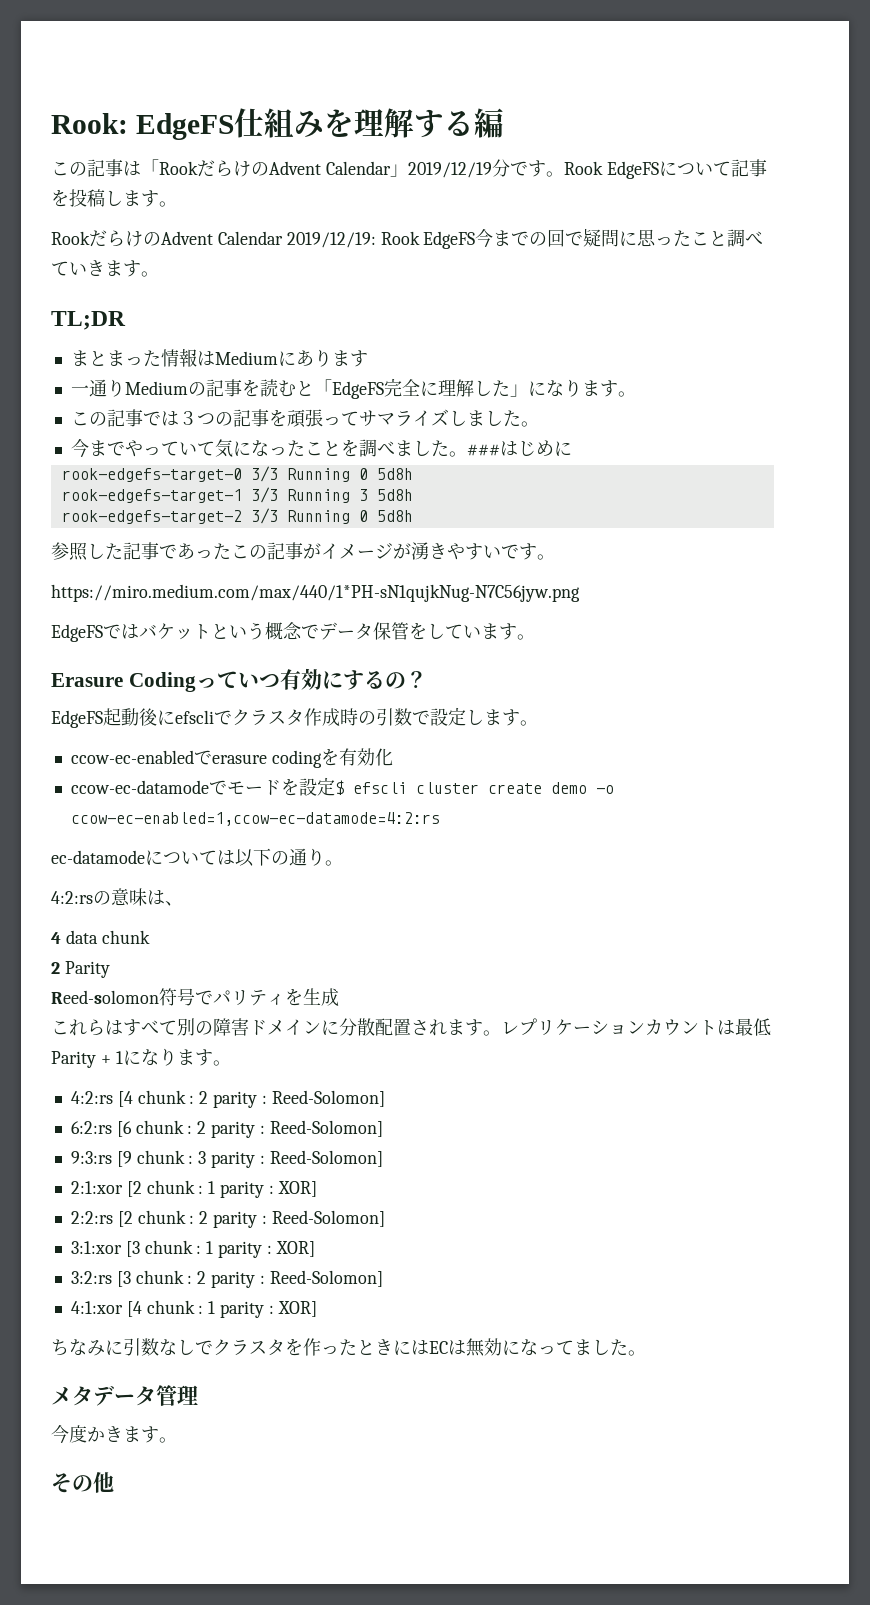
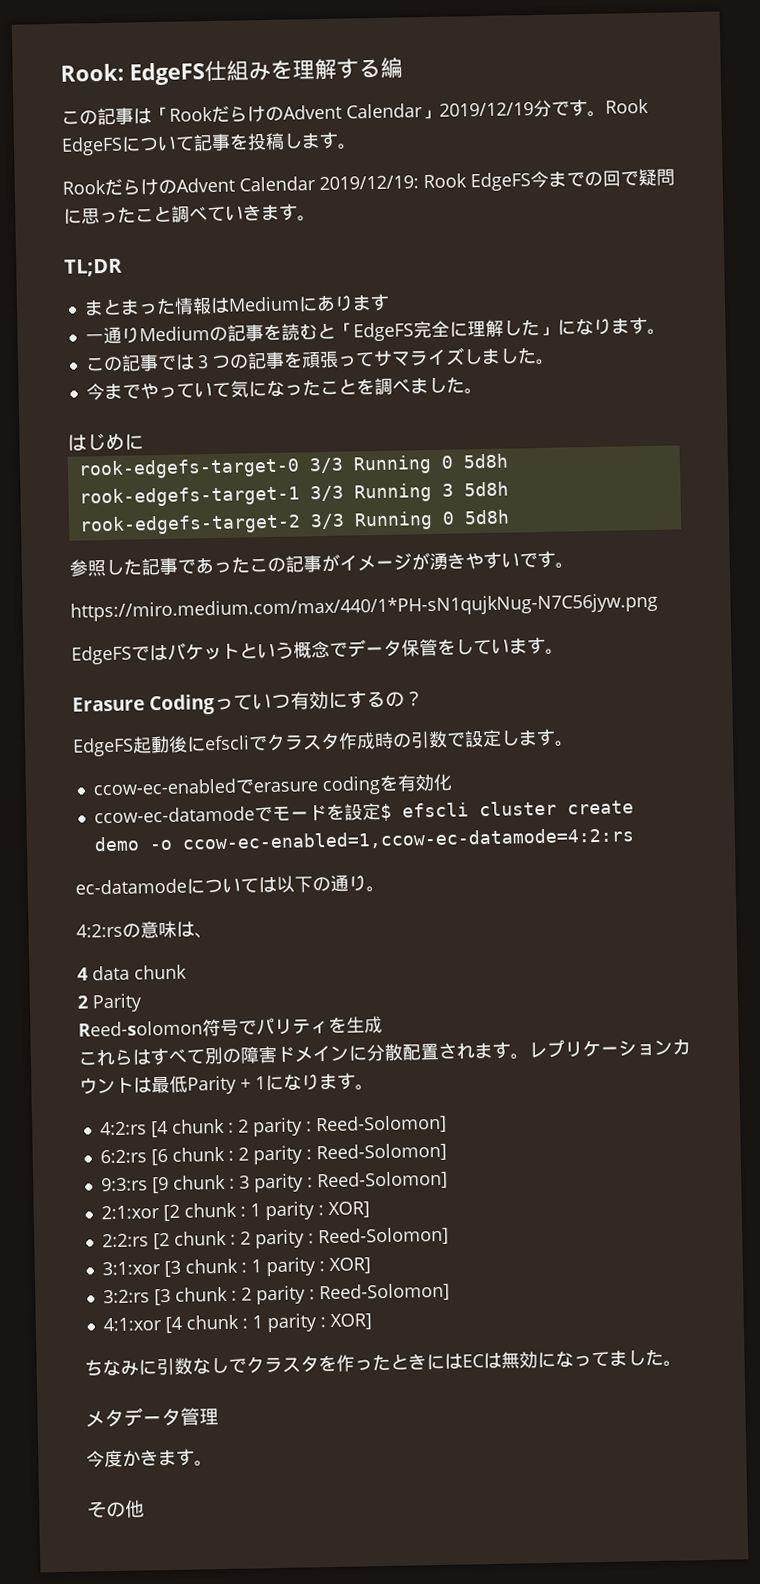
- 今までやっていて気になったことを調べました。###はじめに
+ 今までやっていて気になったことを調べました。
+ はじめに

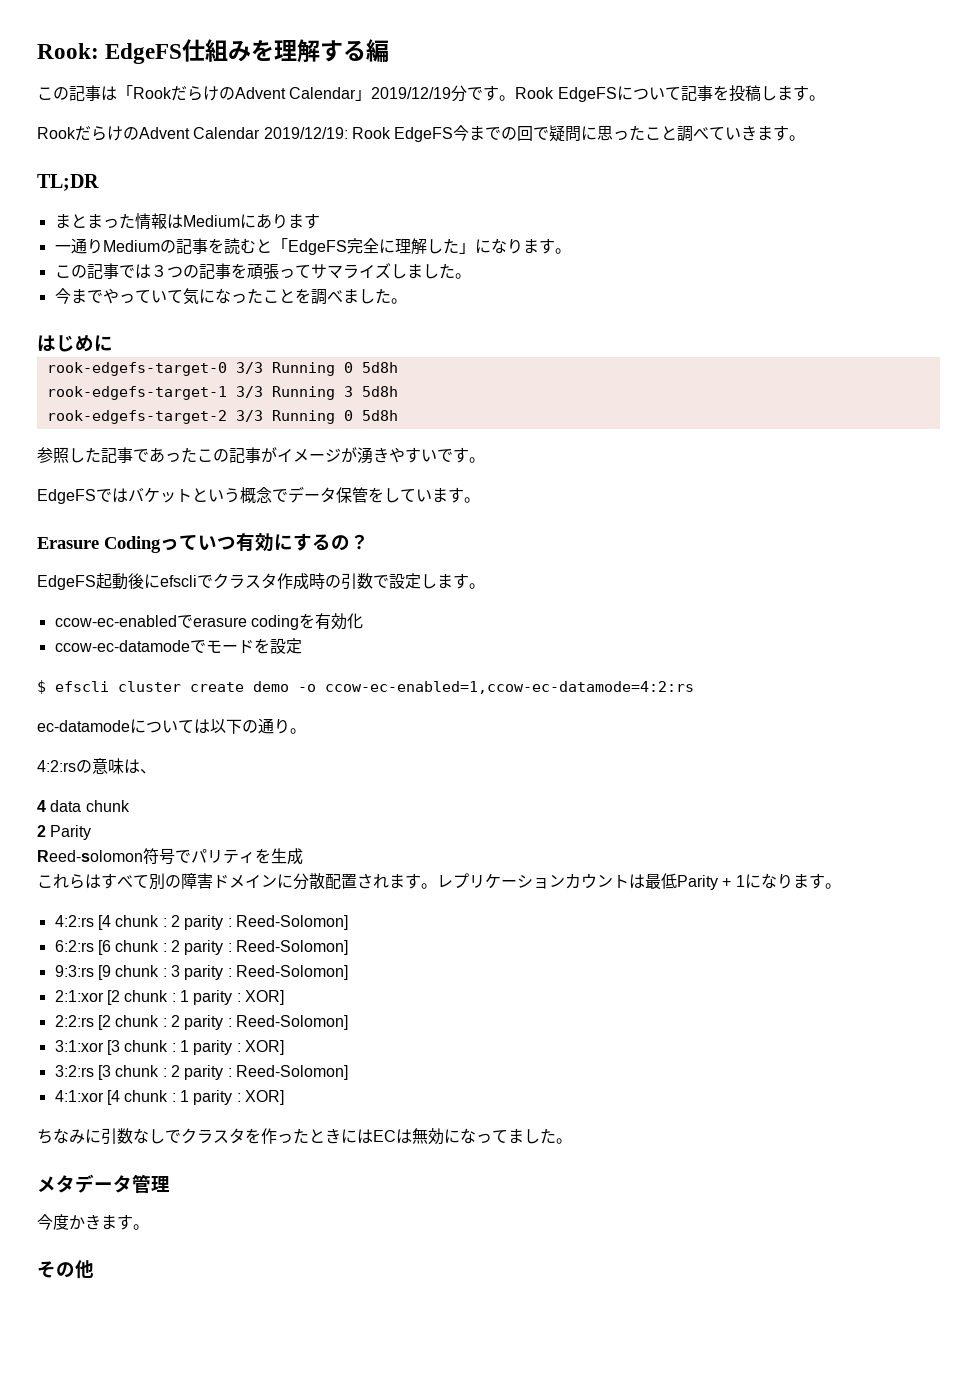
- https://miro.medium.com/max/440/1*PH-sN1qujkNug-N7C56jyw.png
- ccow-ec-datamodeでモードを設定$ efscli cluster create demo -o ccow-ec-enabled=1,ccow-ec-datamode=4:2:rs
+ ccow-ec-datamodeでモードを設定
+ $ efscli cluster create demo -o ccow-ec-enabled=1,ccow-ec-datamode=4:2:rs

